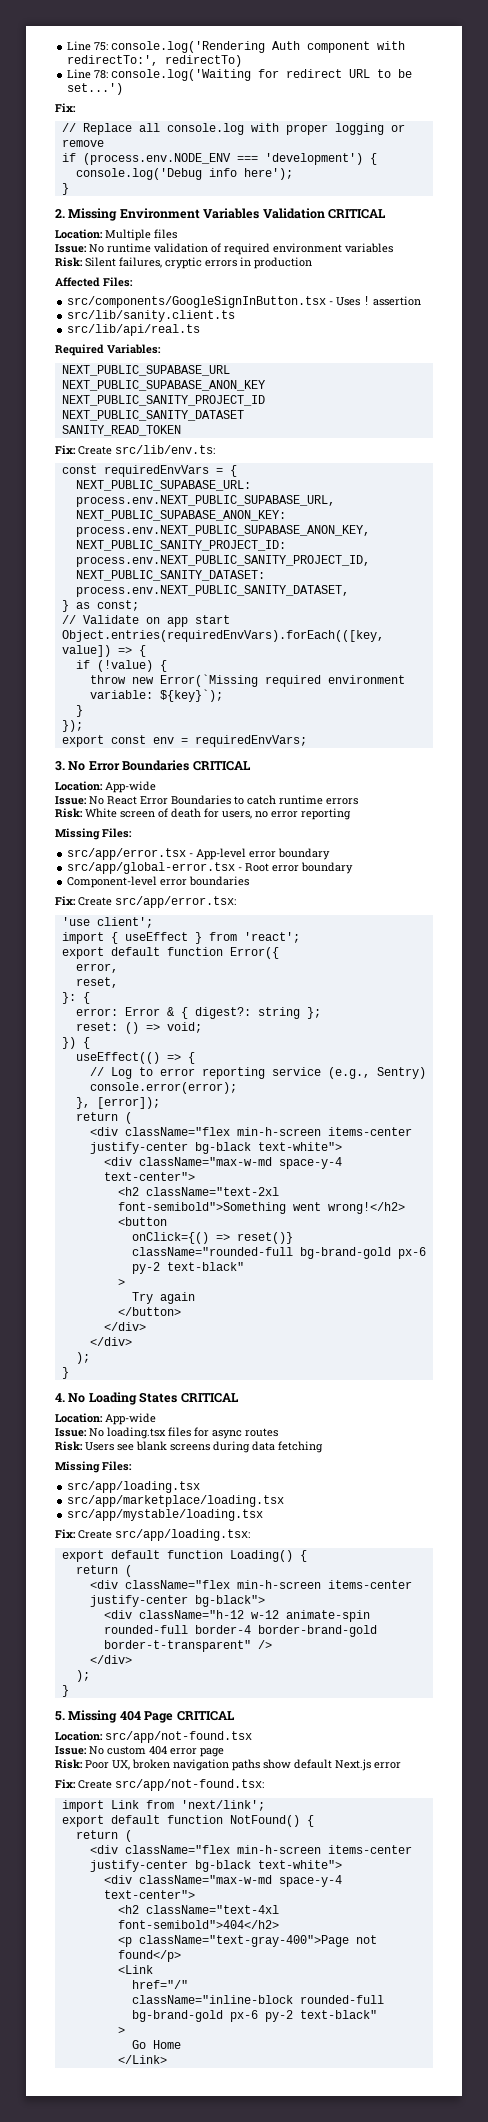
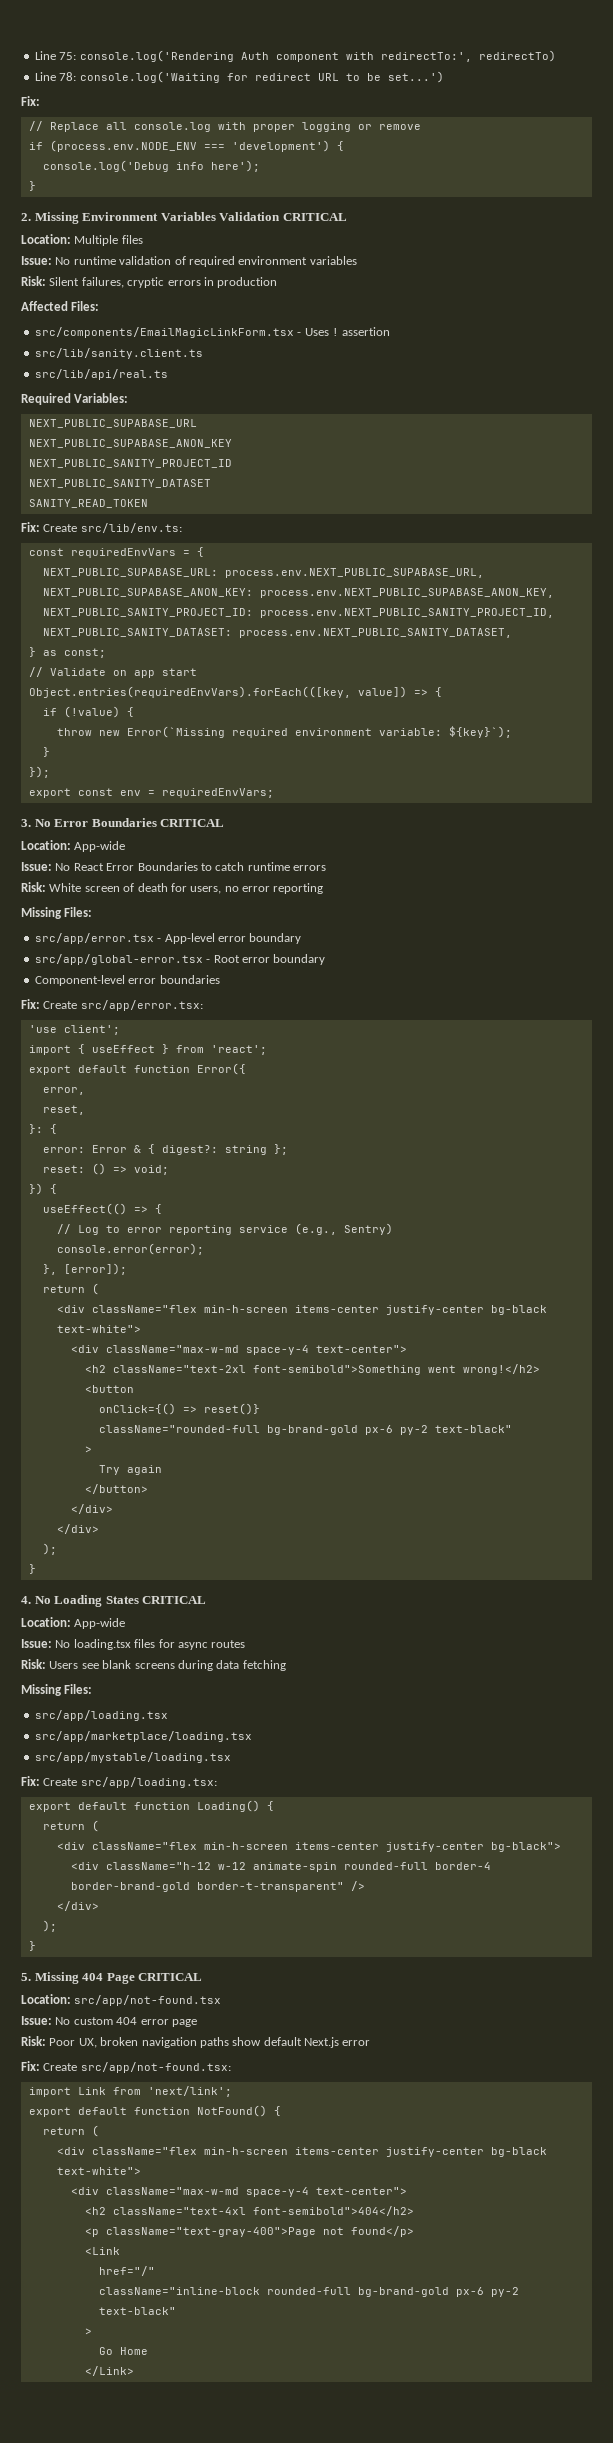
- src/components/GoogleSignInButton.tsx - Uses ! assertion
+ src/components/EmailMagicLinkForm.tsx - Uses ! assertion

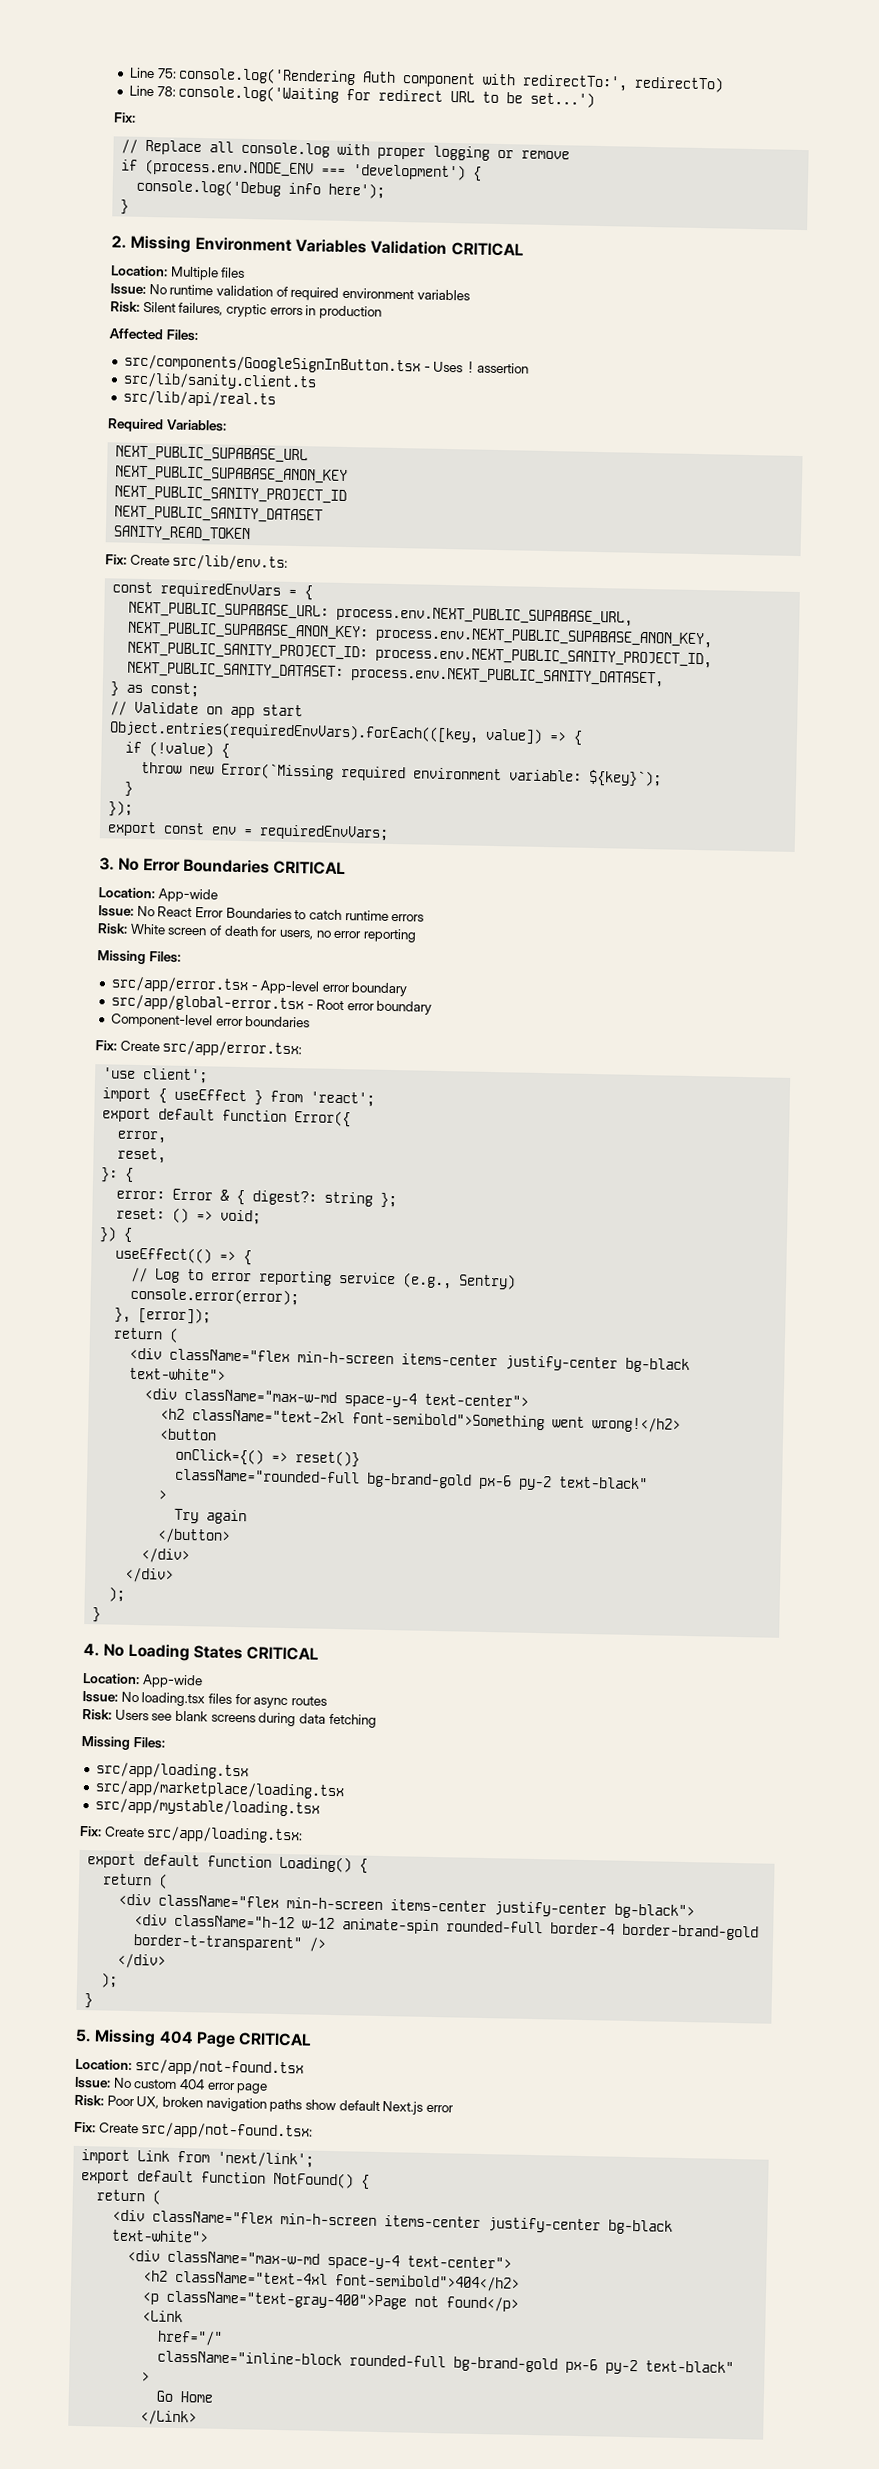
- src/components/EmailMagicLinkForm.tsx - Uses ! assertion
+ src/components/GoogleSignInButton.tsx - Uses ! assertion

